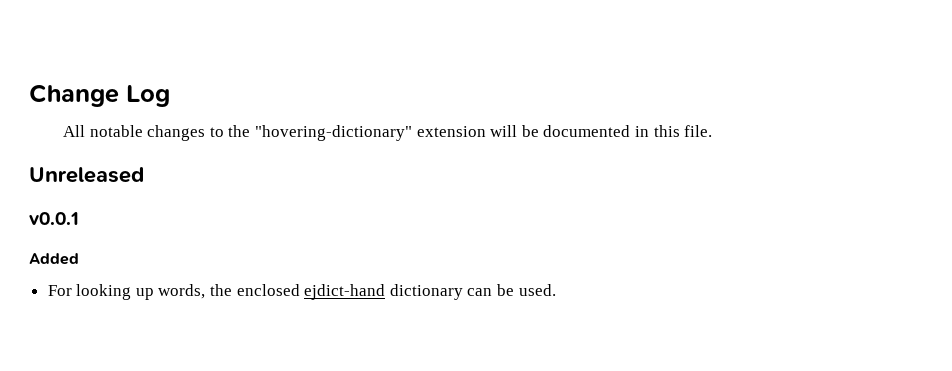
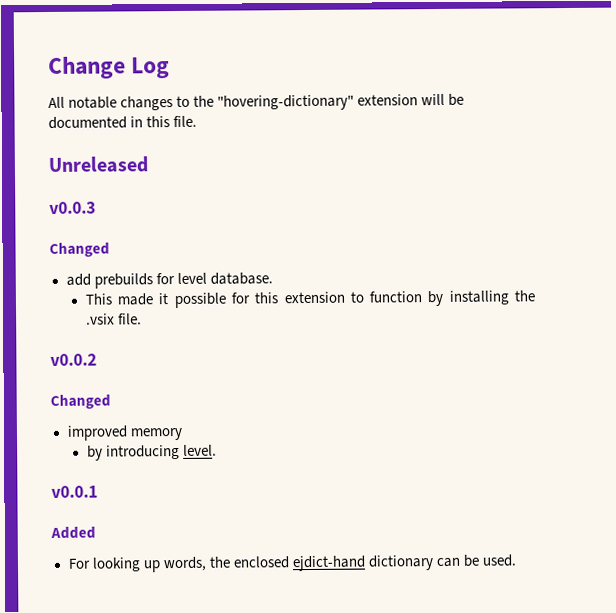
+ v0.0.3
+ Changed
+ add prebuilds for level database.
+ This made it possible for this extension to function by installing the .vsix file.
+ v0.0.2
+ Changed
+ improved memory
+ by introducing level.

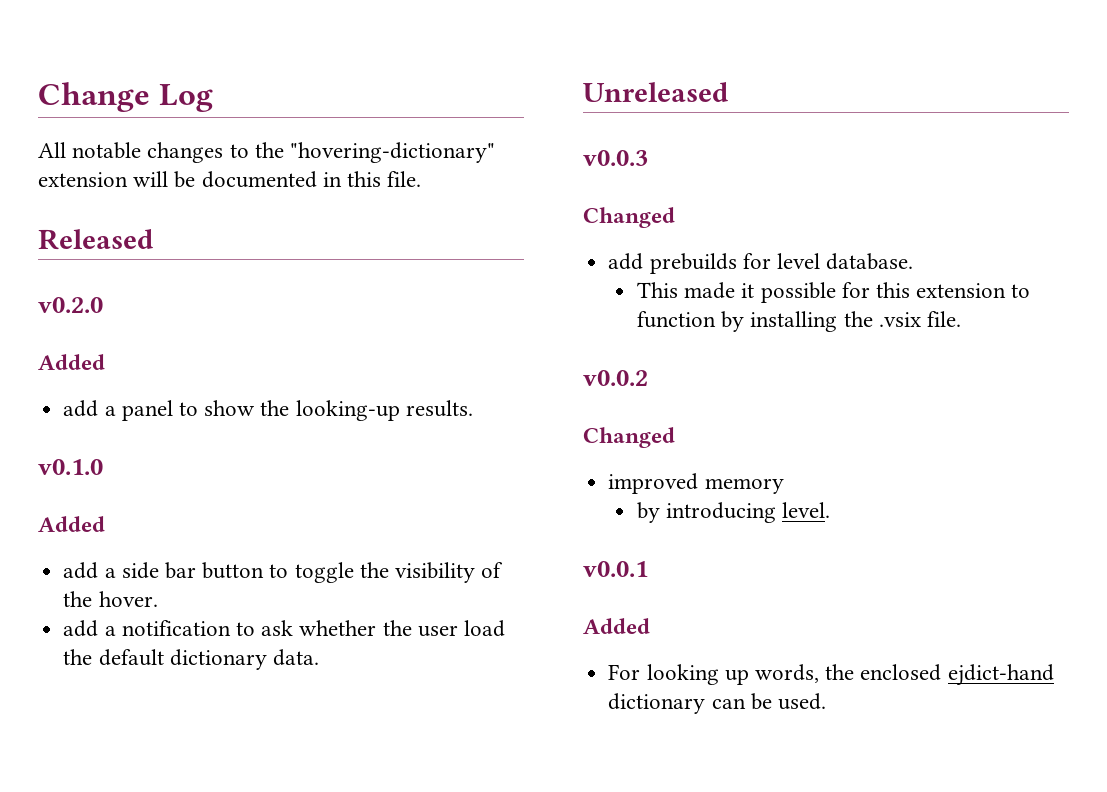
+ Released
+ v0.2.0
+ Added
+ add a panel to show the looking-up results.
+ v0.1.0
+ Added
+ add a side bar button to toggle the visibility of the hover.
+ add a notification to ask whether the user load the default dictionary data.

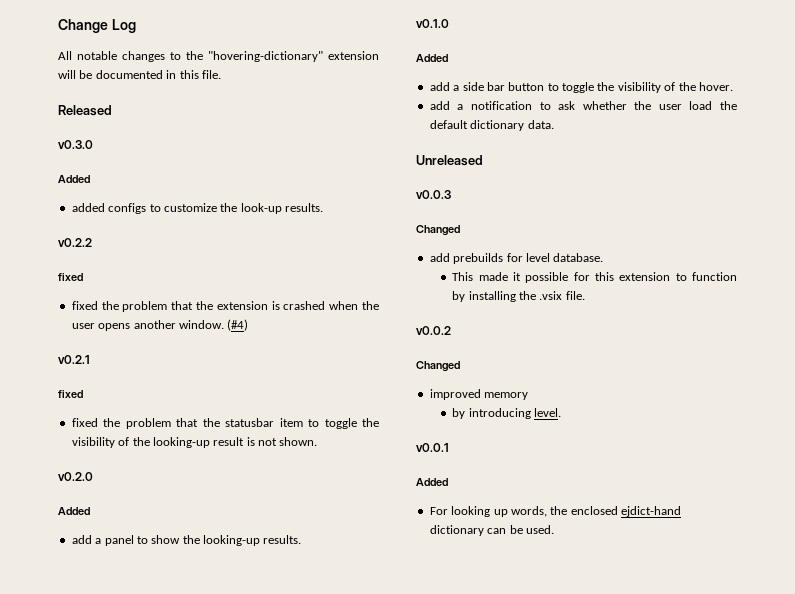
+ v0.3.0
+ Added
+ added configs to customize the look-up results.
+ v0.2.2
+ fixed
+ fixed the problem that the extension is crashed when the user opens another window. (#4)
+ v0.2.1
+ fixed
+ fixed the problem that the statusbar item to toggle the visibility of the looking-up result is not shown.

